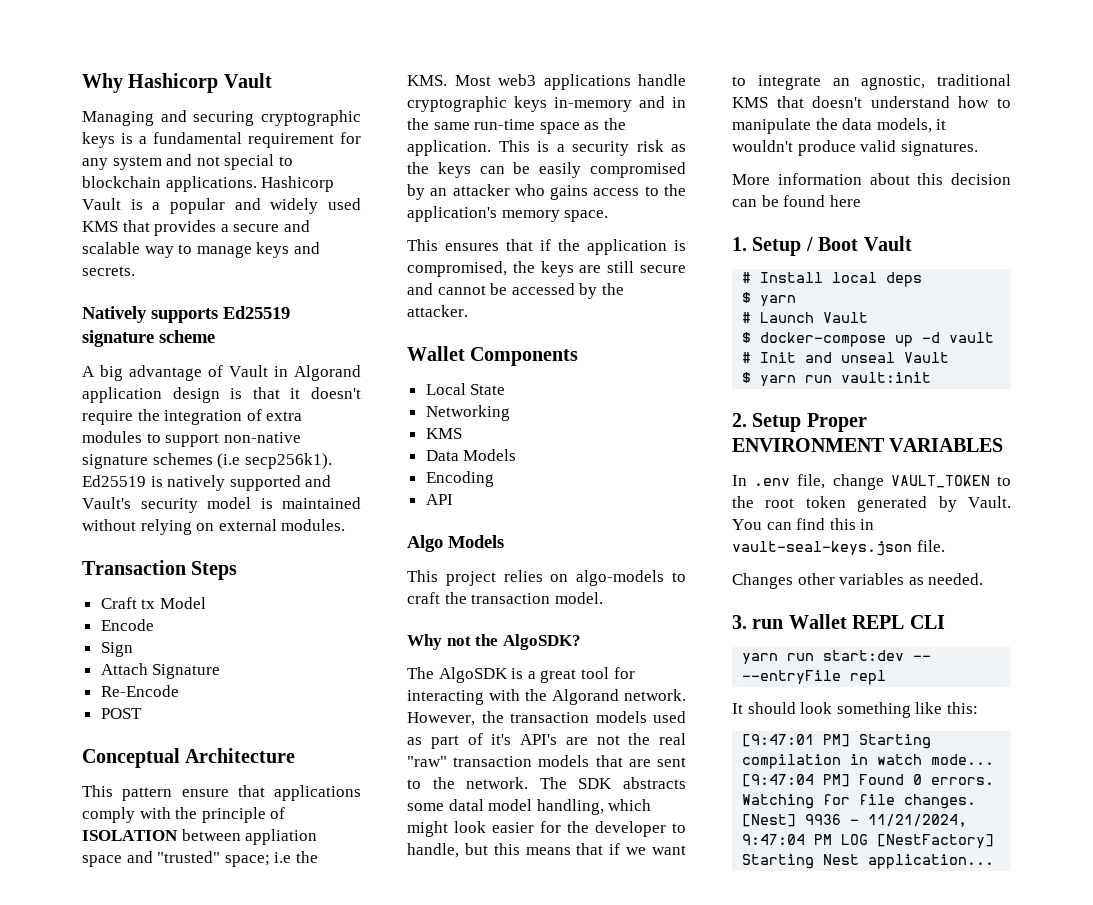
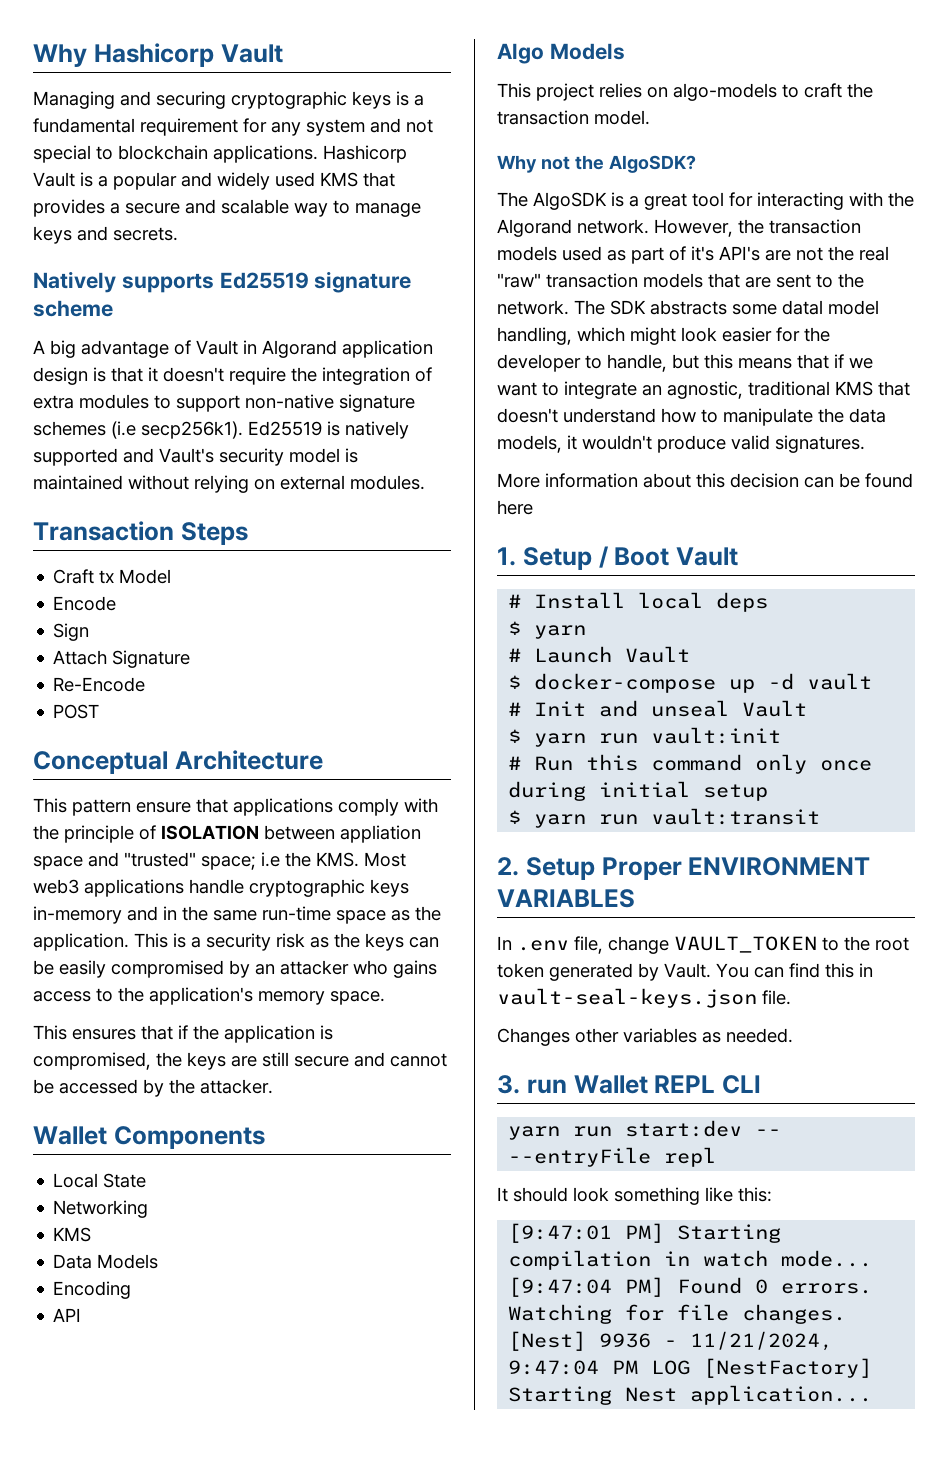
+ # Run this command only once during initial setup
+ $ yarn run vault:transit

